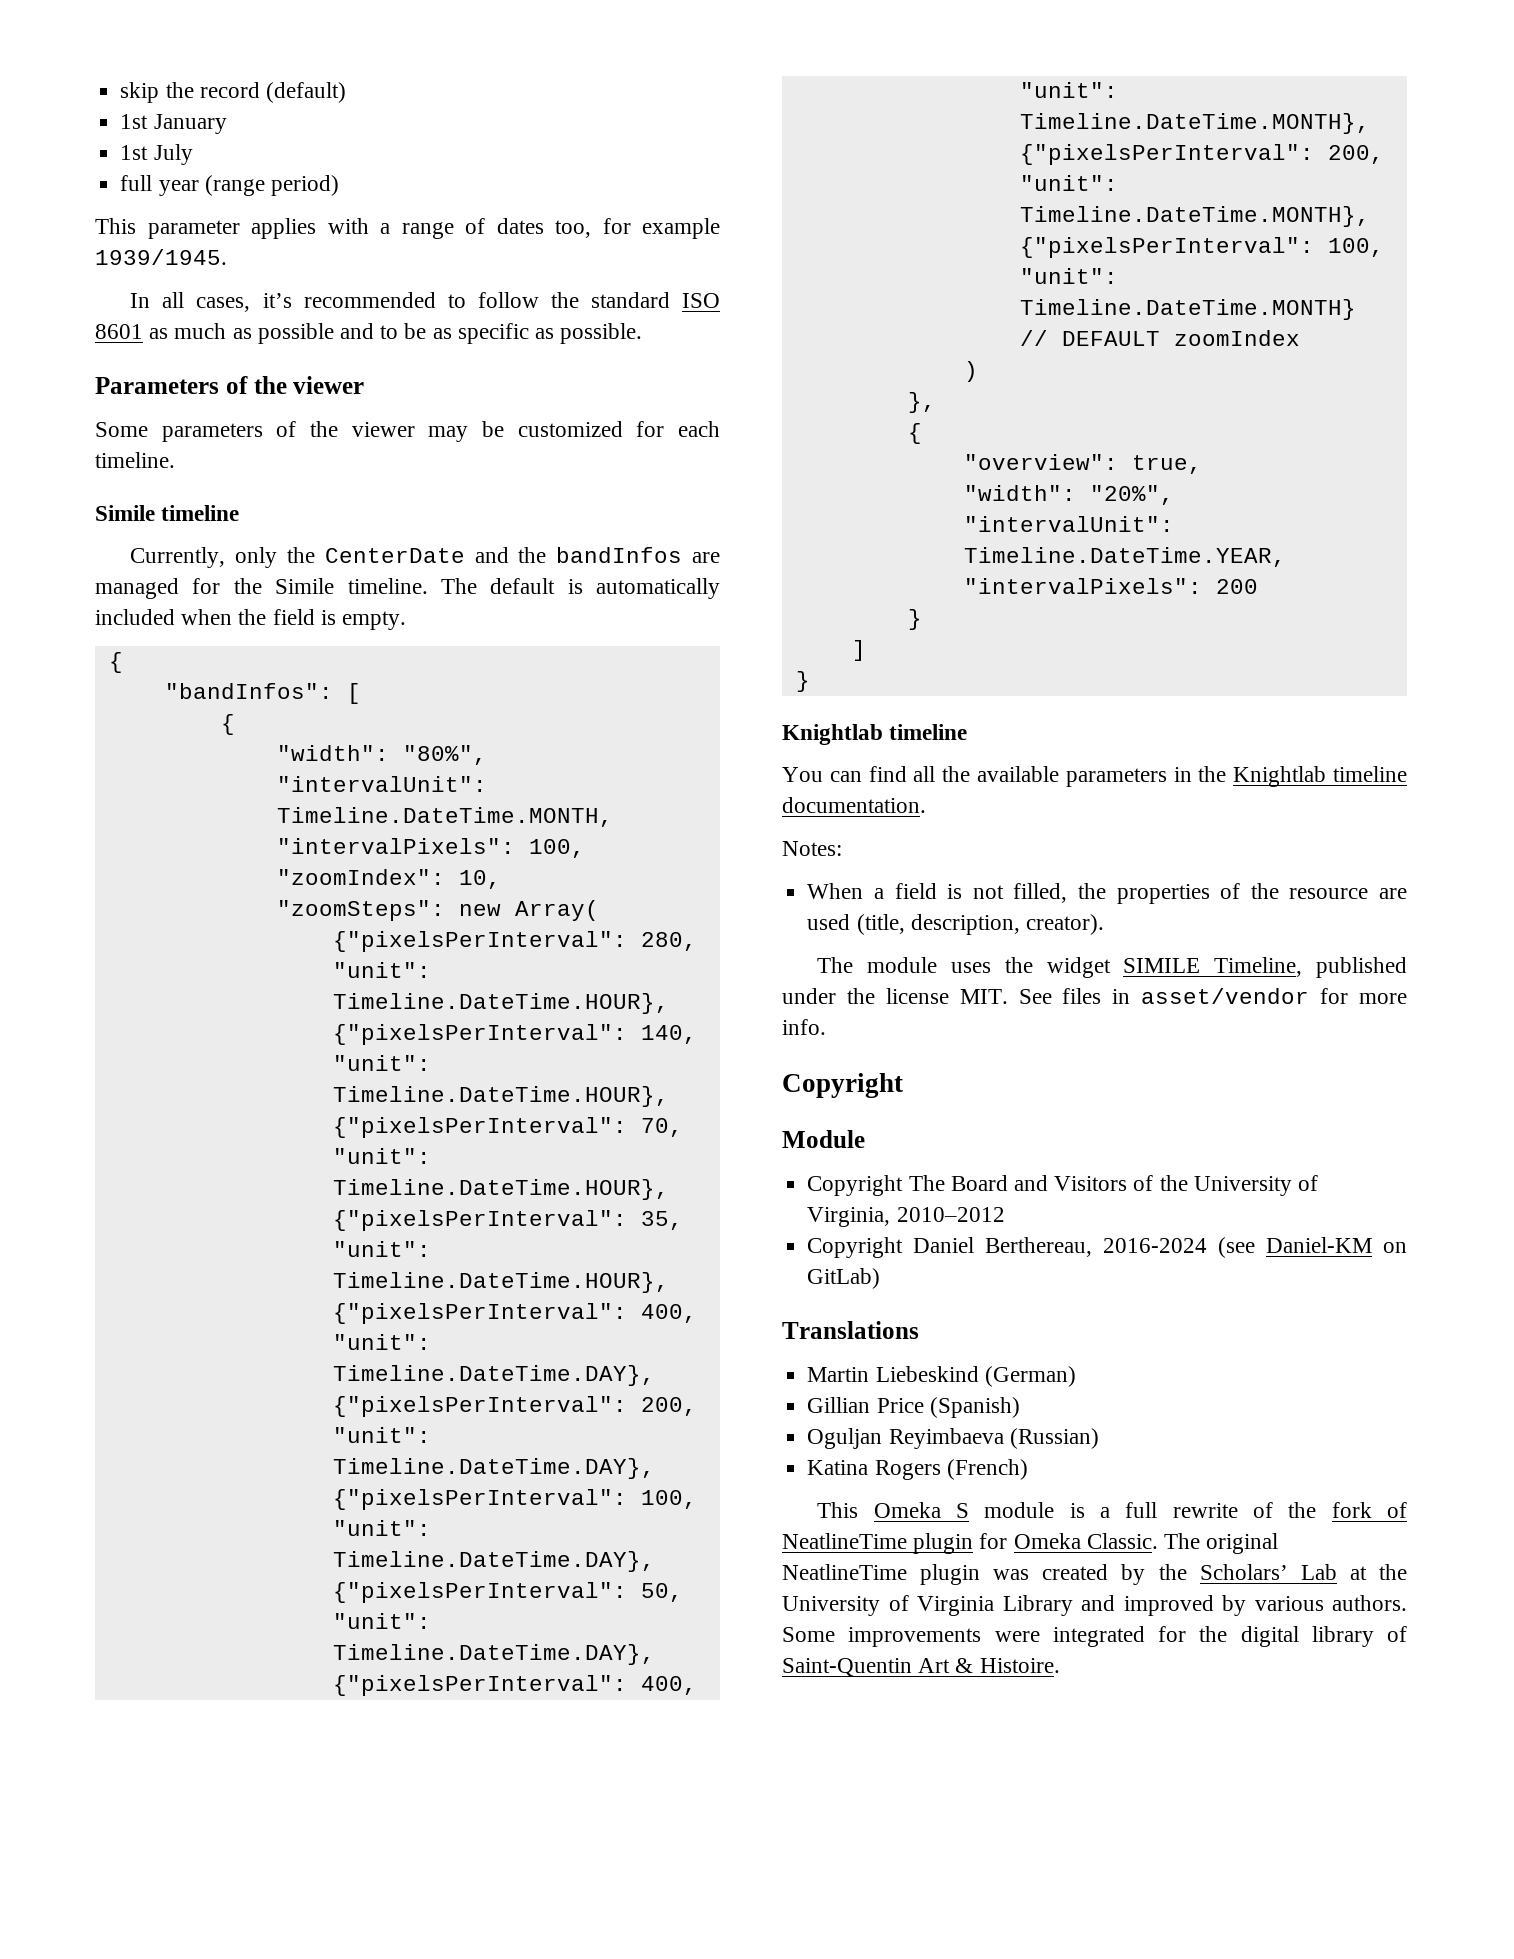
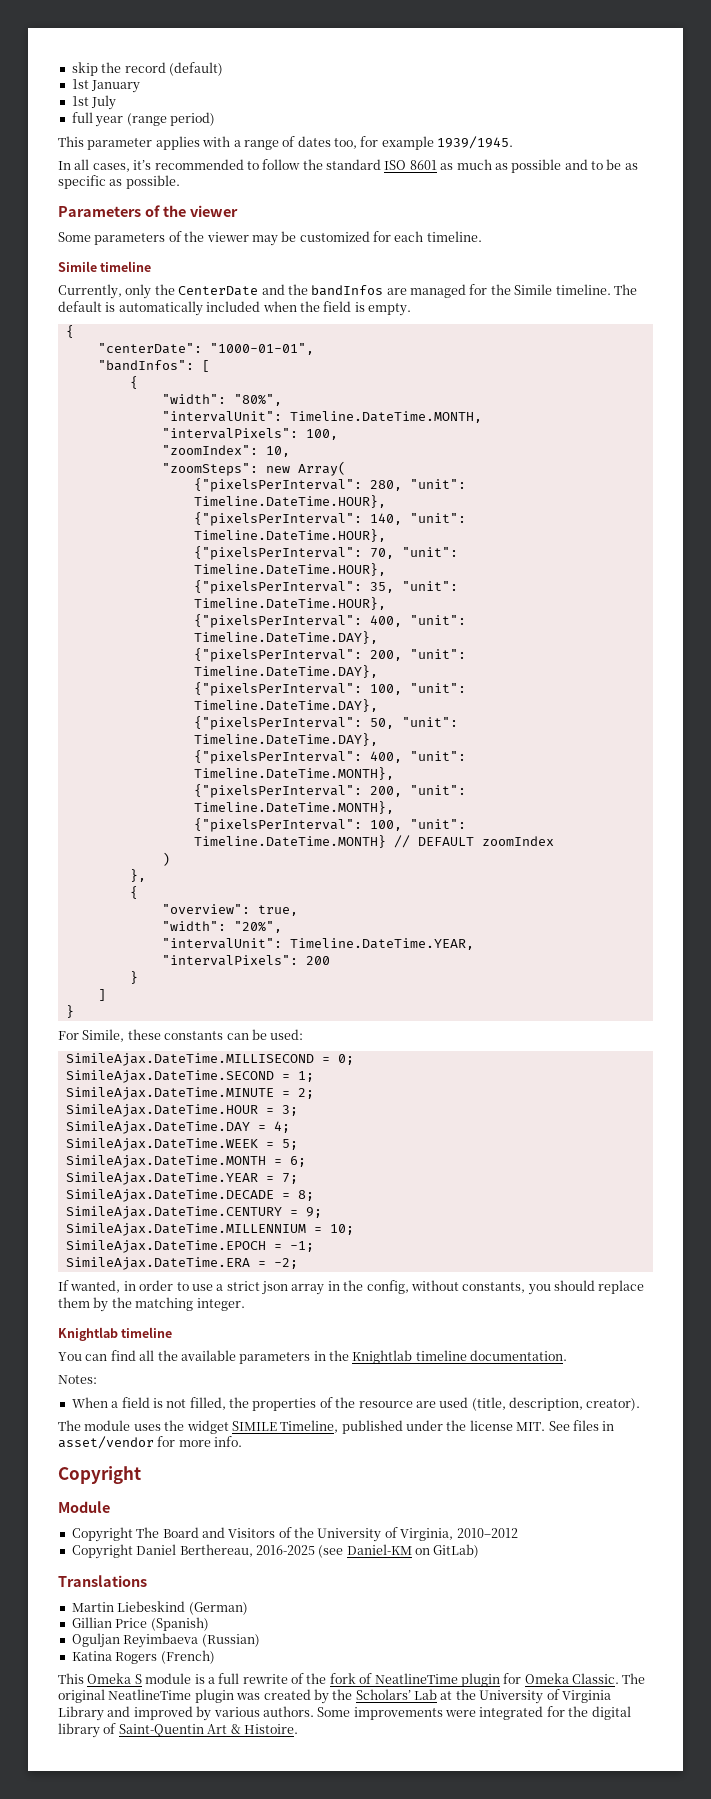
+ "centerDate": "1000-01-01",
+ For Simile, these constants can be used:
+ SimileAjax.DateTime.MILLISECOND = 0;
+ SimileAjax.DateTime.SECOND = 1;
+ SimileAjax.DateTime.MINUTE = 2;
+ SimileAjax.DateTime.HOUR = 3;
+ SimileAjax.DateTime.DAY = 4;
+ SimileAjax.DateTime.WEEK = 5;
+ SimileAjax.DateTime.MONTH = 6;
+ SimileAjax.DateTime.YEAR = 7;
+ SimileAjax.DateTime.DECADE = 8;
+ SimileAjax.DateTime.CENTURY = 9;
+ SimileAjax.DateTime.MILLENNIUM = 10;
+ SimileAjax.DateTime.EPOCH = -1;
+ SimileAjax.DateTime.ERA = -2;
+ If wanted, in order to use a strict json array in the config, without constants, you should replace them by the matching integer.
- Copyright Daniel Berthereau, 2016-2024 (see Daniel-KM on GitLab)
+ Copyright Daniel Berthereau, 2016-2025 (see Daniel-KM on GitLab)

